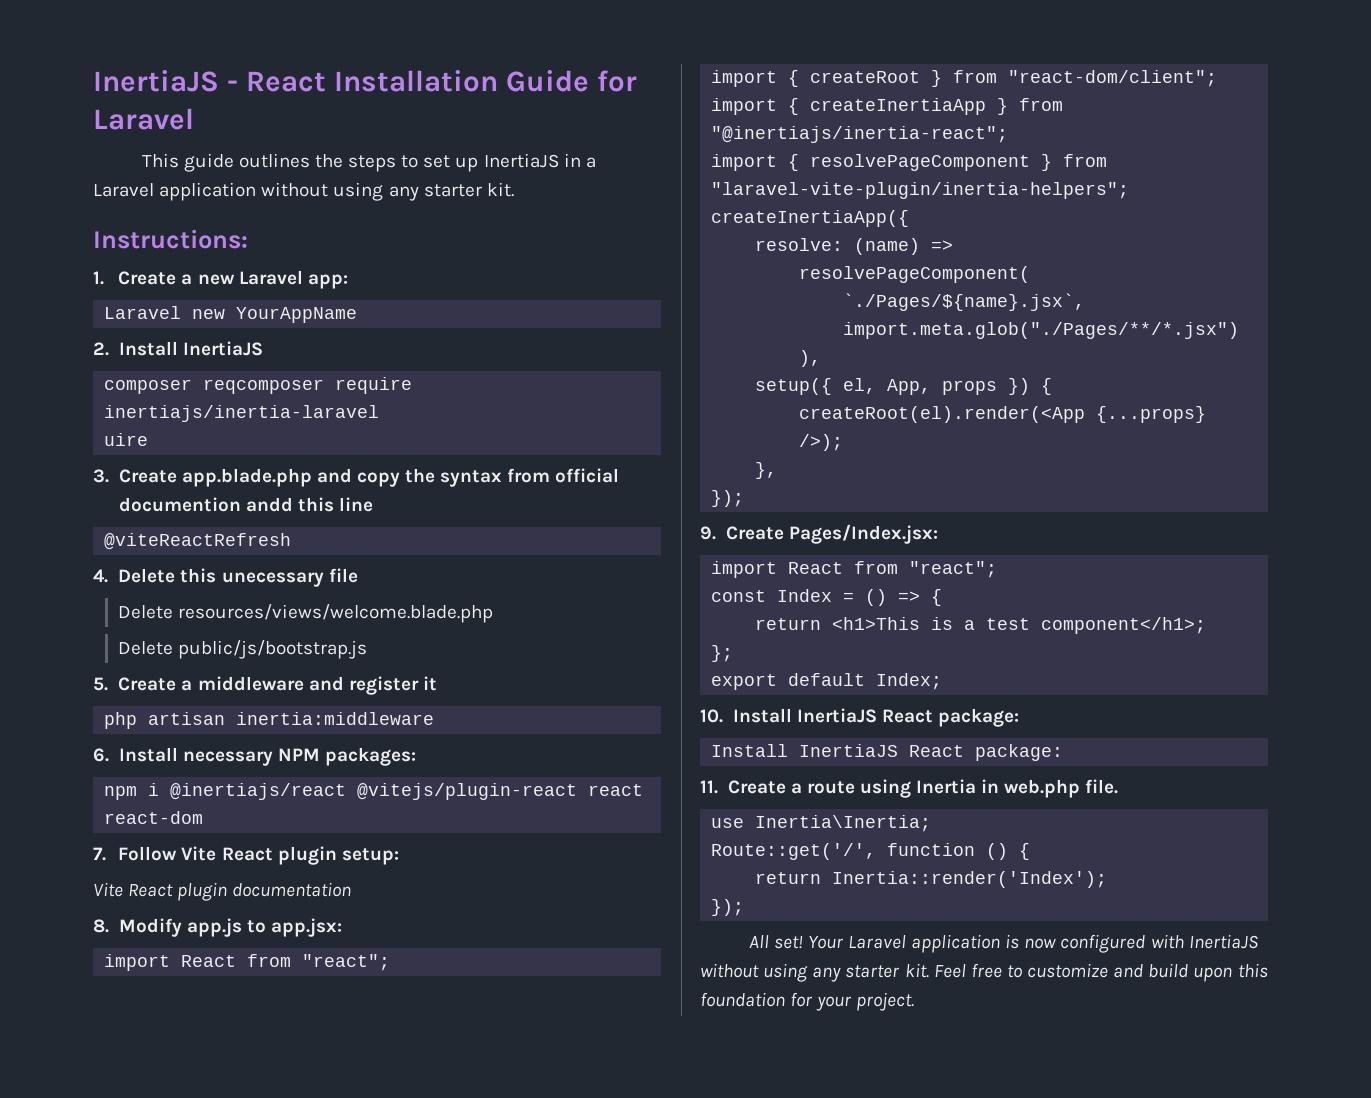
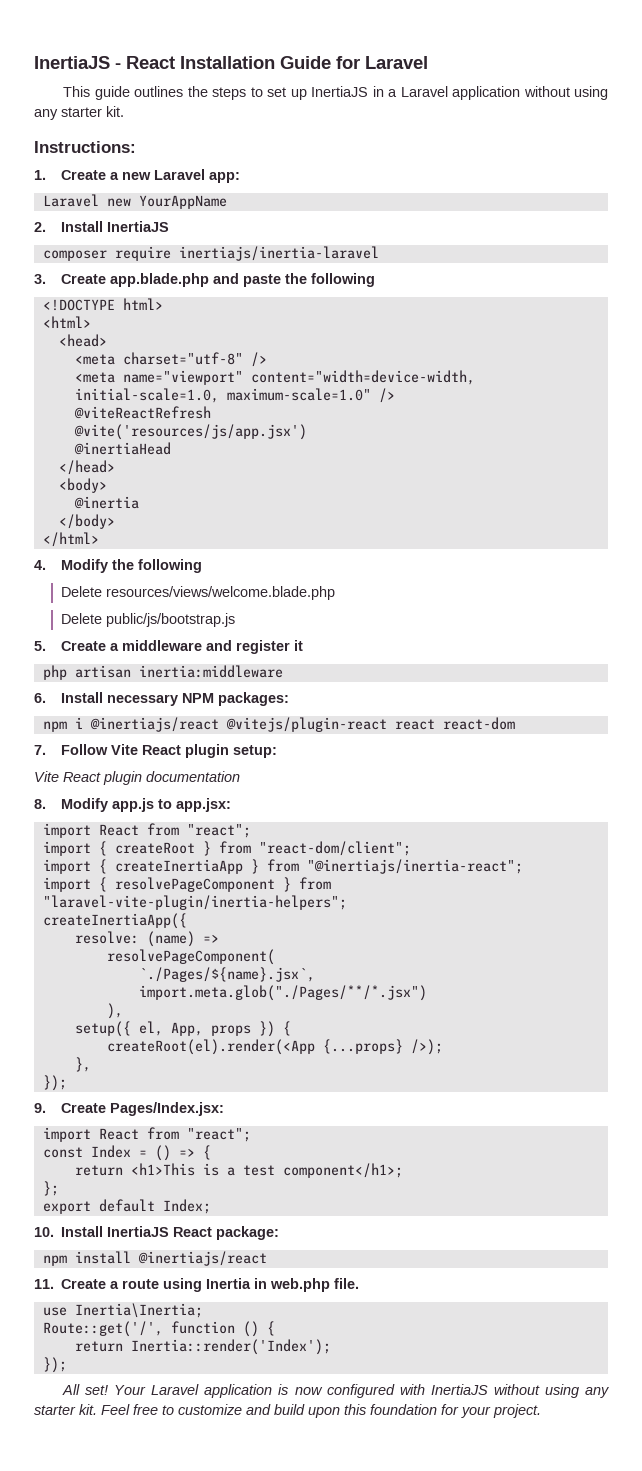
- composer reqcomposer require inertiajs/inertia-laravel
+ composer require inertiajs/inertia-laravel
- uire
- 3. Create app.blade.php and copy the syntax from official documention andd this line
+ 3. Create app.blade.php and paste the following
+ <!DOCTYPE html>
+ <html>
+ <head>
+ <meta charset="utf-8" />
+ <meta name="viewport" content="width=device-width, initial-scale=1.0, maximum-scale=1.0" />
  @viteReactRefresh
- 4. Delete this unecessary file
+ @vite('resources/js/app.jsx')
+ @inertiaHead
+ </head>
+ <body>
+ @inertia
+ </body>
+ </html>
+ 4. Modify the following
  10. Install InertiaJS React package:
- Install InertiaJS React package:
+ npm install @inertiajs/react

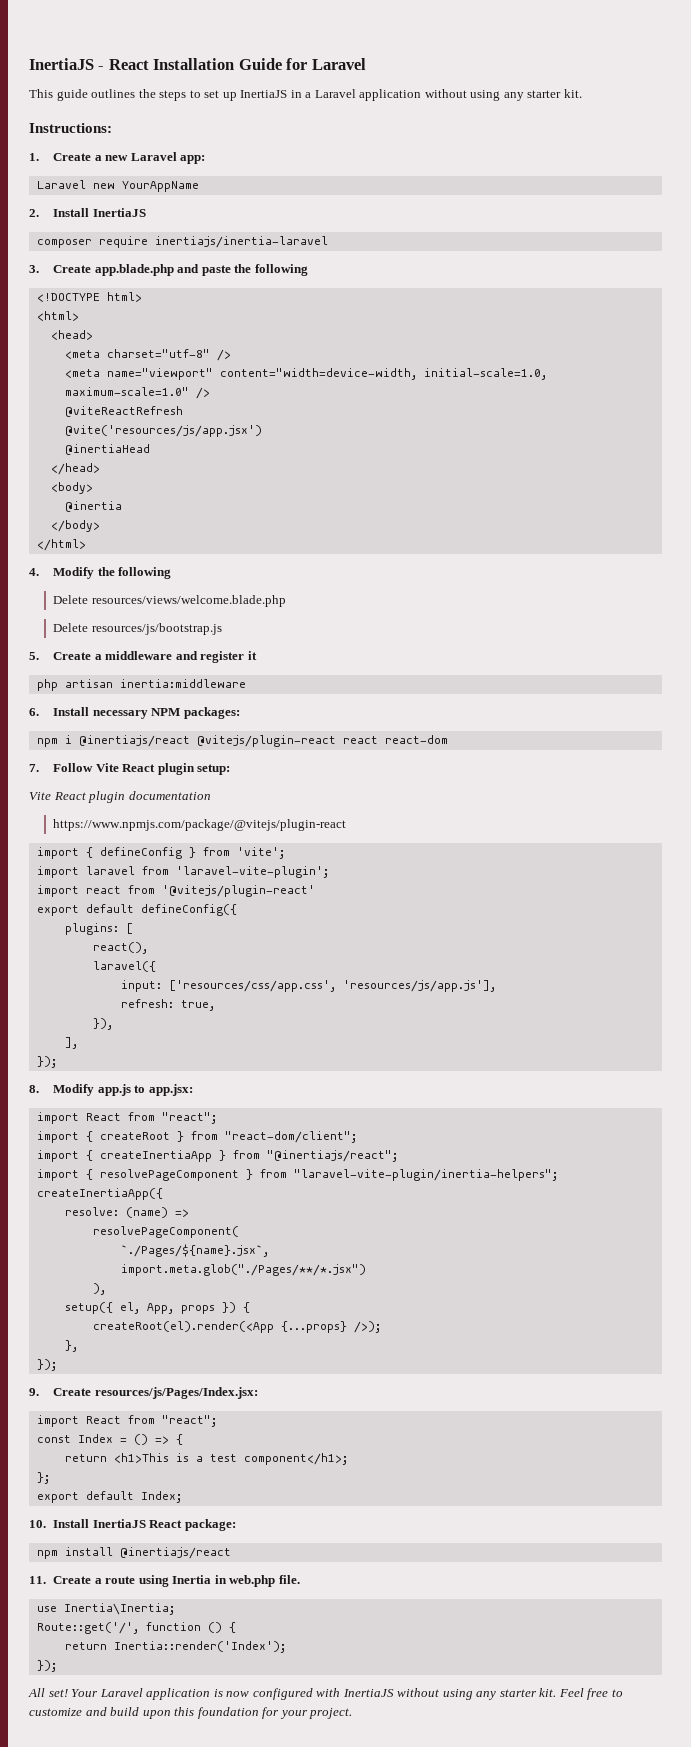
- Delete public/js/bootstrap.js
+ Delete resources/js/bootstrap.js
+ https://www.npmjs.com/package/@vitejs/plugin-react
+ import { defineConfig } from 'vite';
+ import laravel from 'laravel-vite-plugin';
+ import react from '@vitejs/plugin-react'
+ export default defineConfig({
+ plugins: [
+ react(),
+ laravel({
+ input: ['resources/css/app.css', 'resources/js/app.js'],
+ refresh: true,
+ }),
+ ],
+ });
- import { createInertiaApp } from "@inertiajs/inertia-react";
+ import { createInertiaApp } from "@inertiajs/react";
- 9. Create Pages/Index.jsx:
+ 9. Create resources/js/Pages/Index.jsx:

